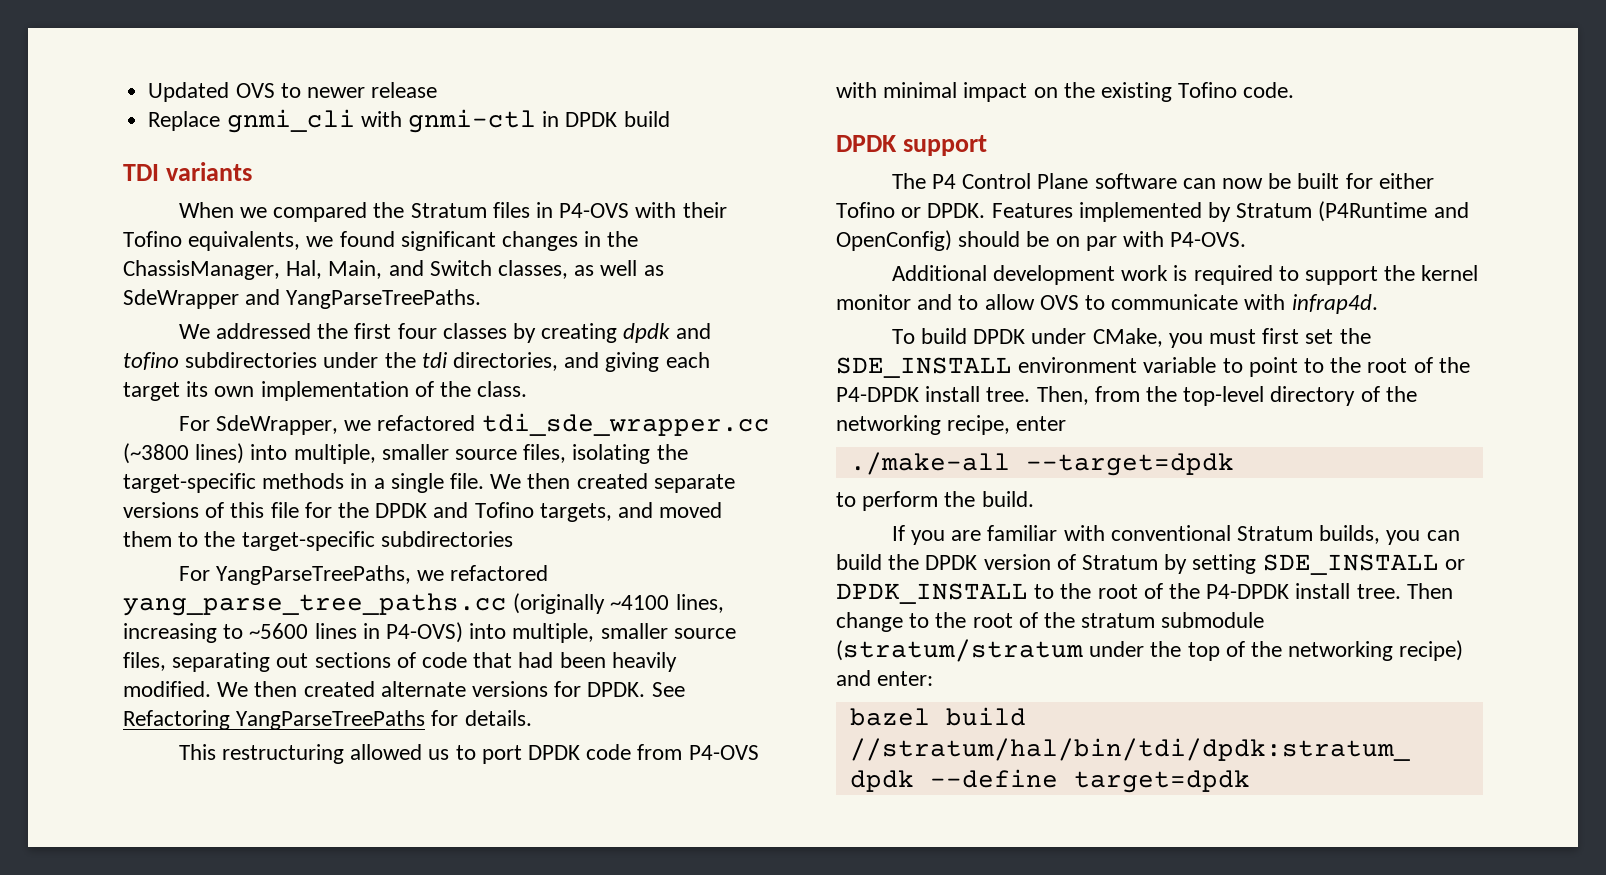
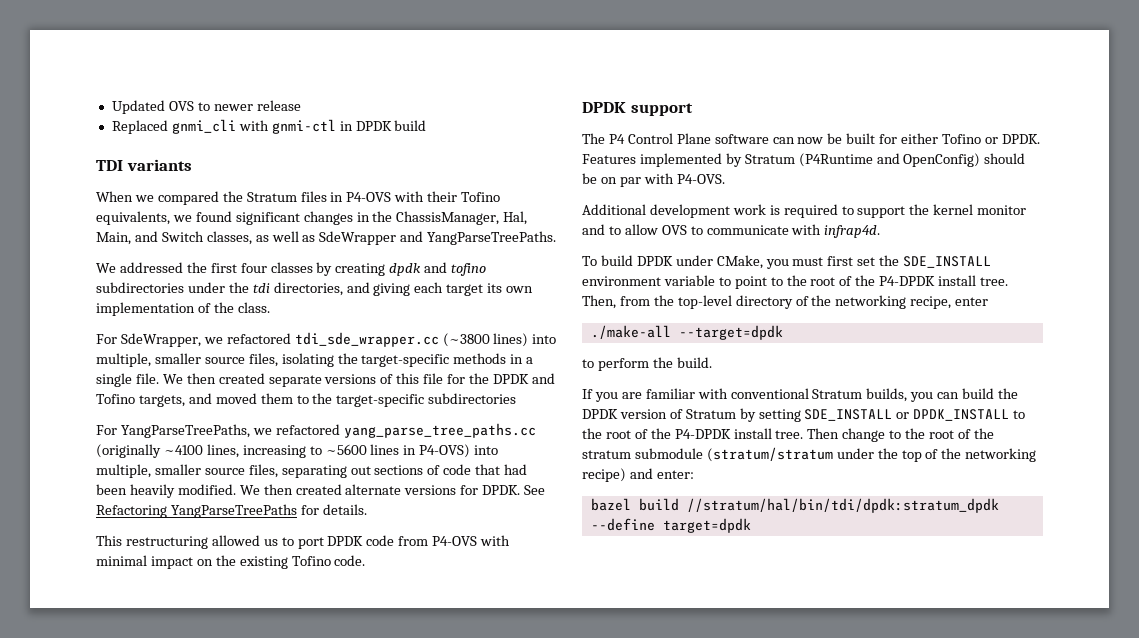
- Replace gnmi_cli with gnmi-ctl in DPDK build
+ Replaced gnmi_cli with gnmi-ctl in DPDK build

